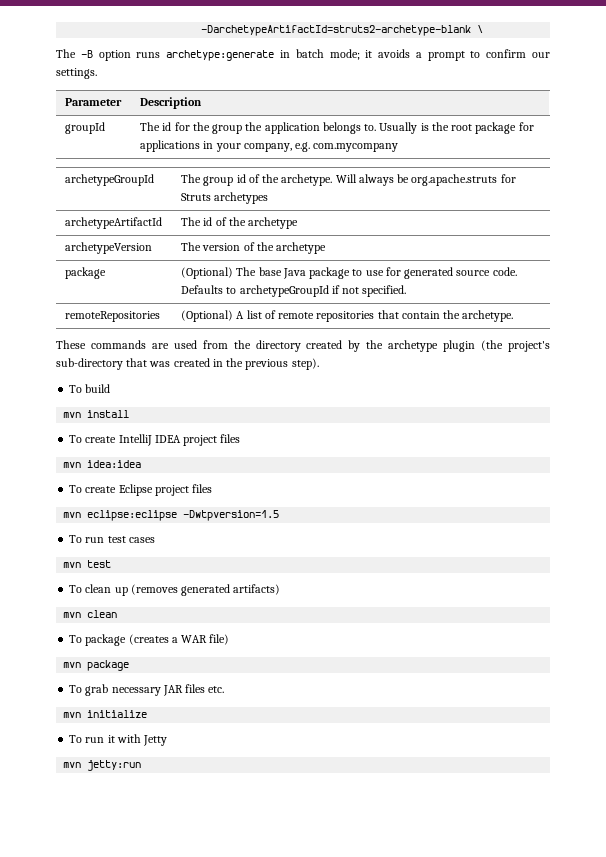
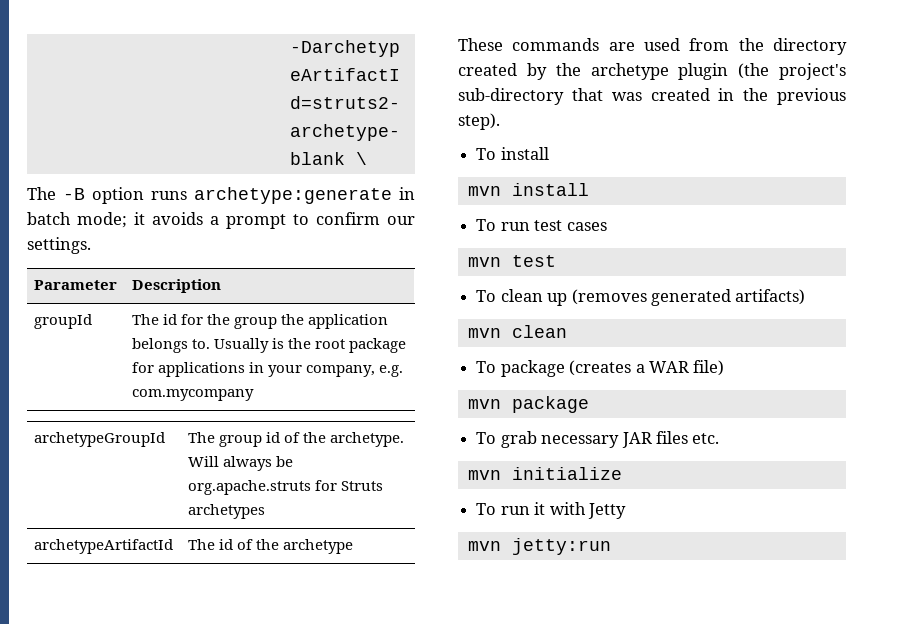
- archetypeVersion | The version of the archetype
- package | (Optional) The base Java package to use for generated source code. Defaults to archetypeGroupId if not specified.
- remoteRepositories | (Optional) A list of remote repositories that contain the archetype.
- To build
+ To install
- To create IntelliJ IDEA project files
- mvn idea:idea
- To create Eclipse project files
- mvn eclipse:eclipse -Dwtpversion=1.5

